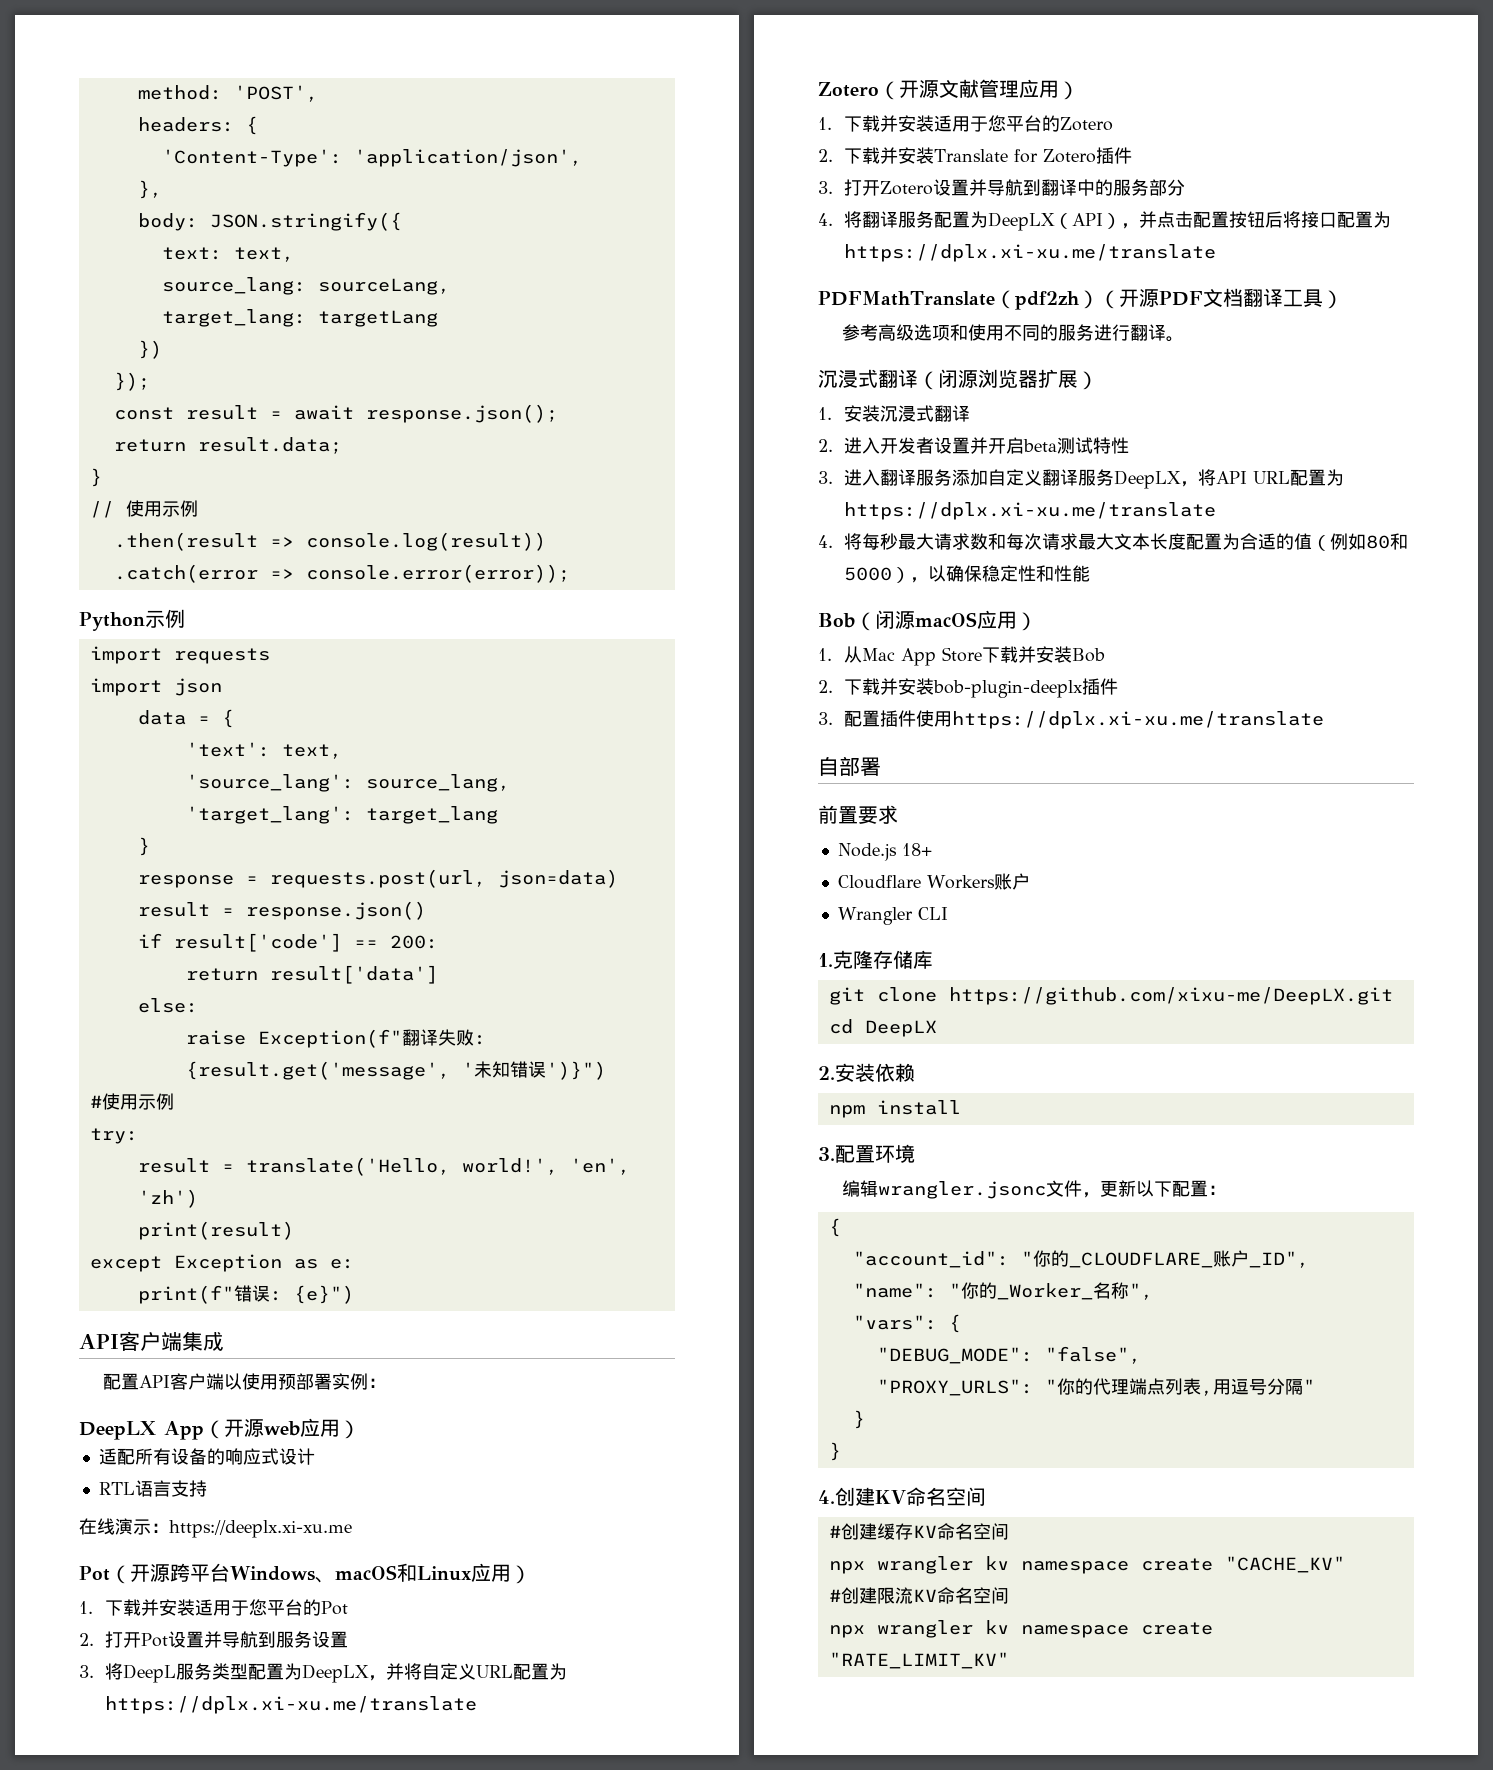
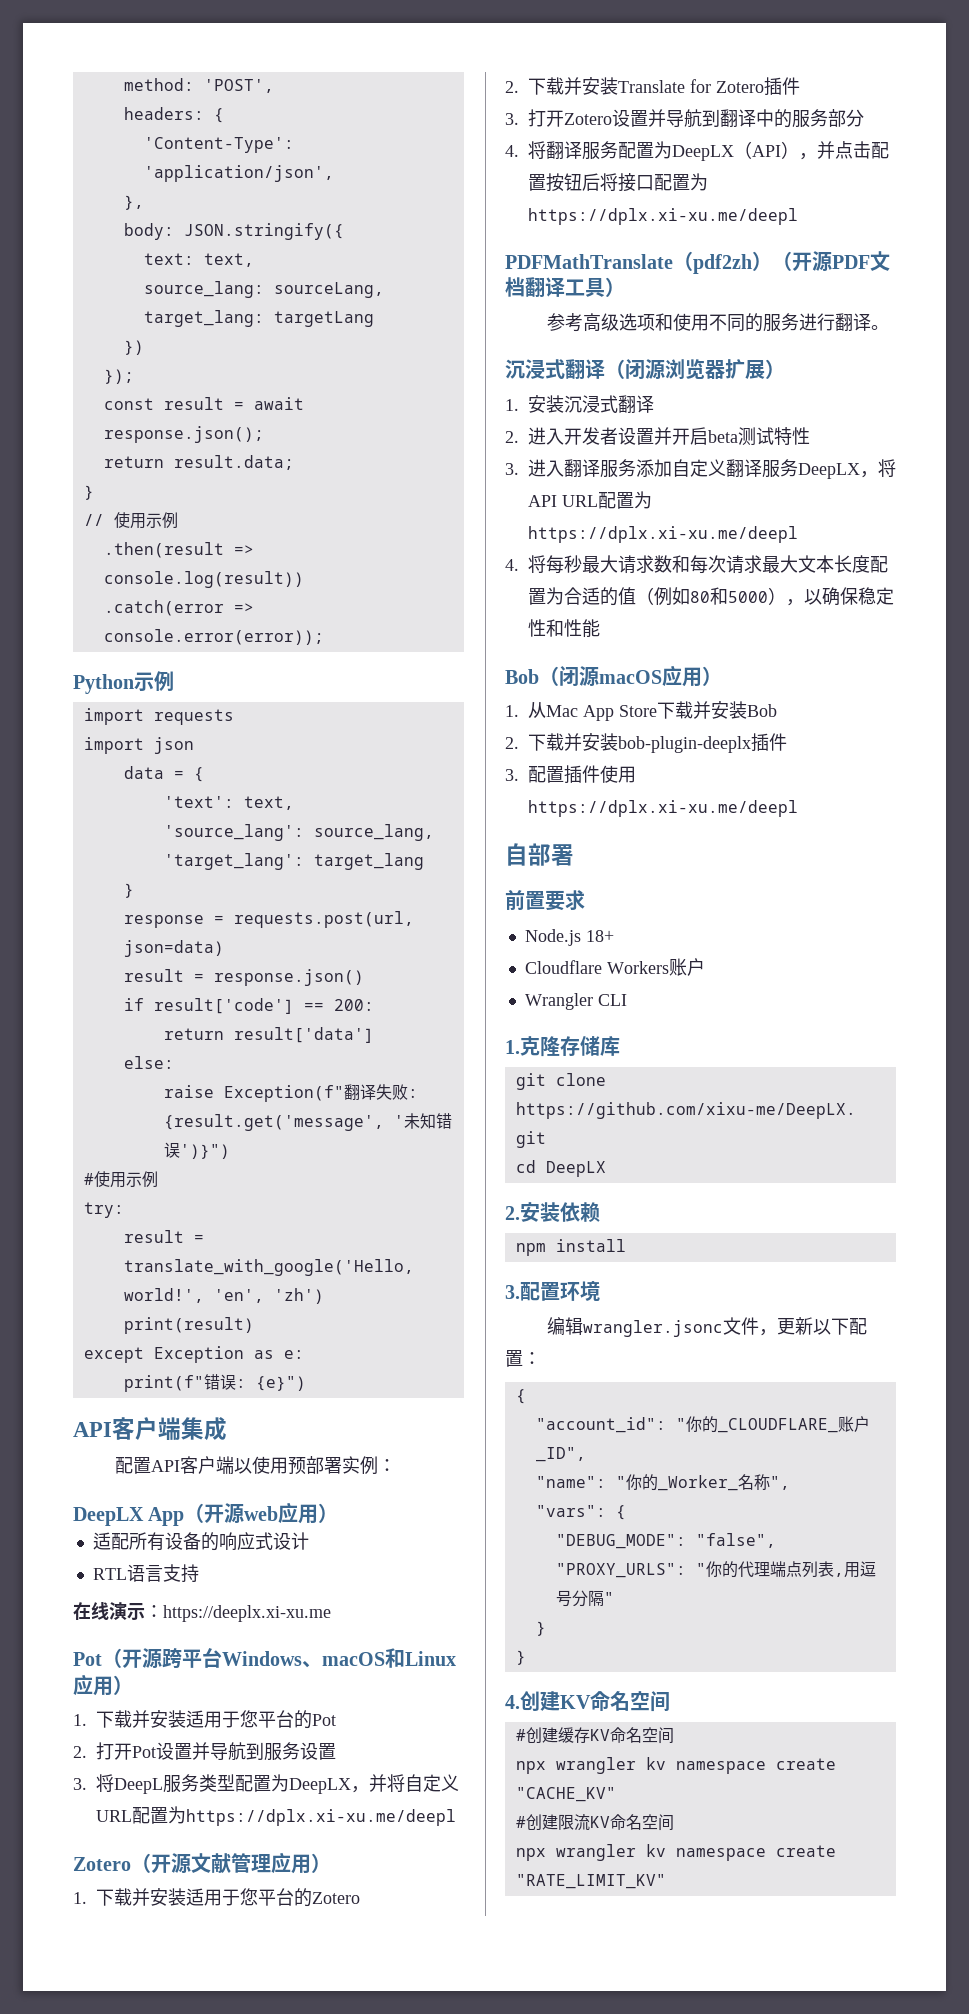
- result = translate('Hello, world!', 'en', 'zh')
+ result = translate_with_google('Hello, world!', 'en', 'zh')
- 3.将DeepL服务类型配置为DeepLX，并将自定义URL配置为https://dplx.xi-xu.me/translate
+ 3.将DeepL服务类型配置为DeepLX，并将自定义URL配置为https://dplx.xi-xu.me/deepl
- 4.将翻译服务配置为DeepLX（API），并点击配置按钮后将接口配置为https://dplx.xi-xu.me/translate
+ 4.将翻译服务配置为DeepLX（API），并点击配置按钮后将接口配置为https://dplx.xi-xu.me/deepl
- 3.进入翻译服务添加自定义翻译服务DeepLX，将API URL配置为https://dplx.xi-xu.me/translate
+ 3.进入翻译服务添加自定义翻译服务DeepLX，将API URL配置为https://dplx.xi-xu.me/deepl
- 3.配置插件使用https://dplx.xi-xu.me/translate
+ 3.配置插件使用https://dplx.xi-xu.me/deepl

